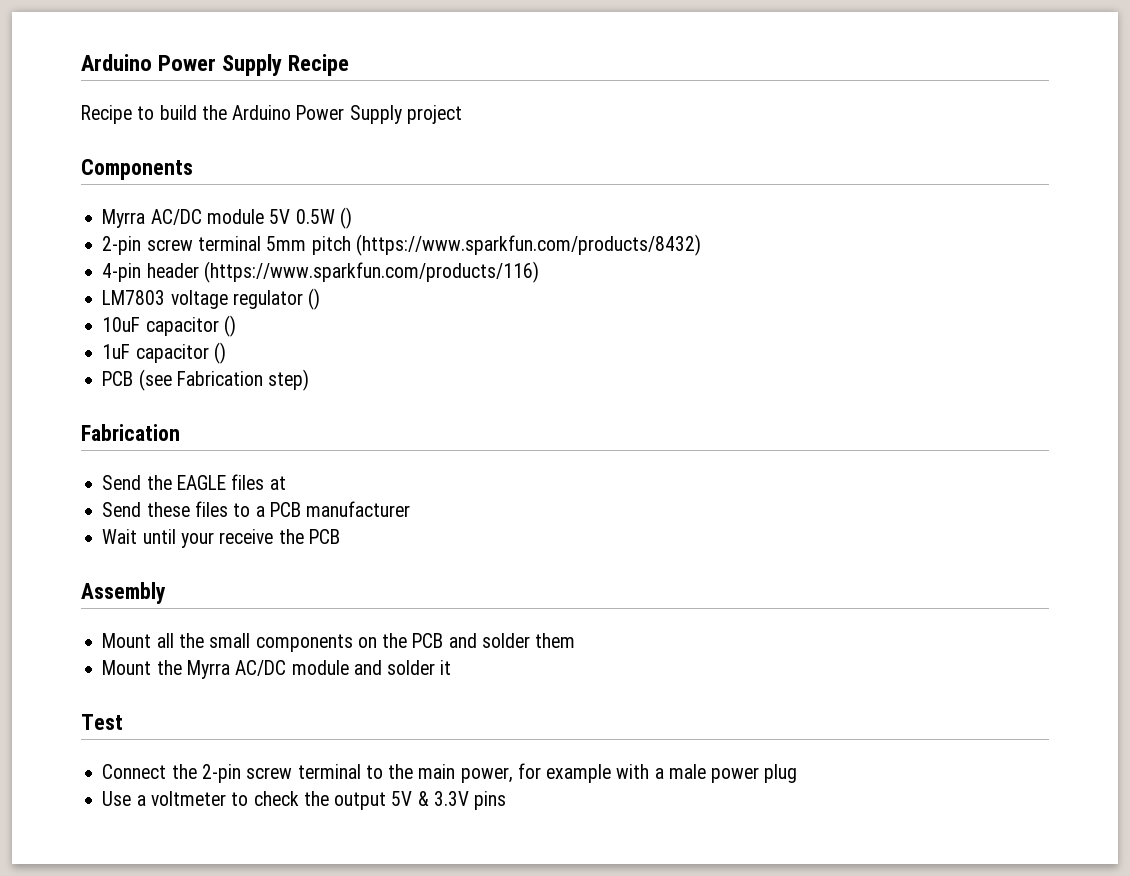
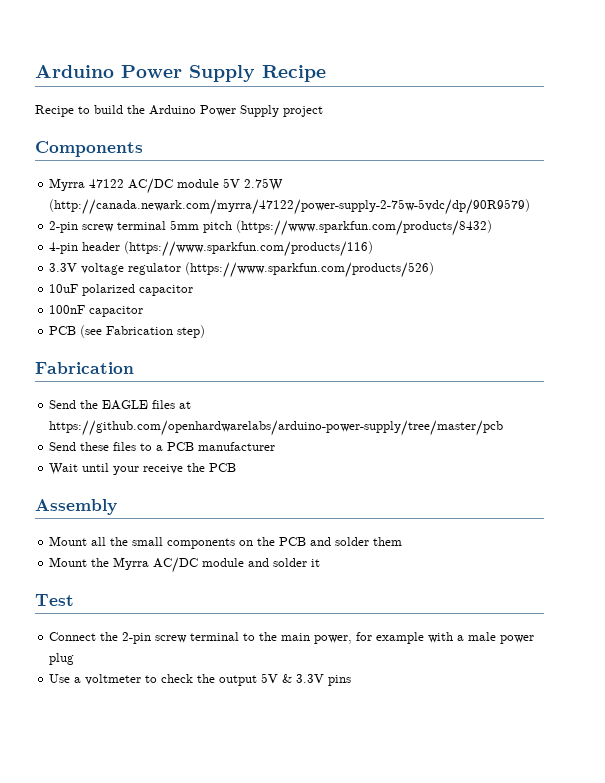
- Myrra AC/DC module 5V 0.5W ()
+ Myrra 47122 AC/DC module 5V 2.75W (http://canada.newark.com/myrra/47122/power-supply-2-75w-5vdc/dp/90R9579)
- LM7803 voltage regulator ()
+ 3.3V voltage regulator (https://www.sparkfun.com/products/526)
- 10uF capacitor ()
- 1uF capacitor ()
+ 10uF polarized capacitor
+ 100nF capacitor
- Send the EAGLE files at
+ Send the EAGLE files at https://github.com/openhardwarelabs/arduino-power-supply/tree/master/pcb

